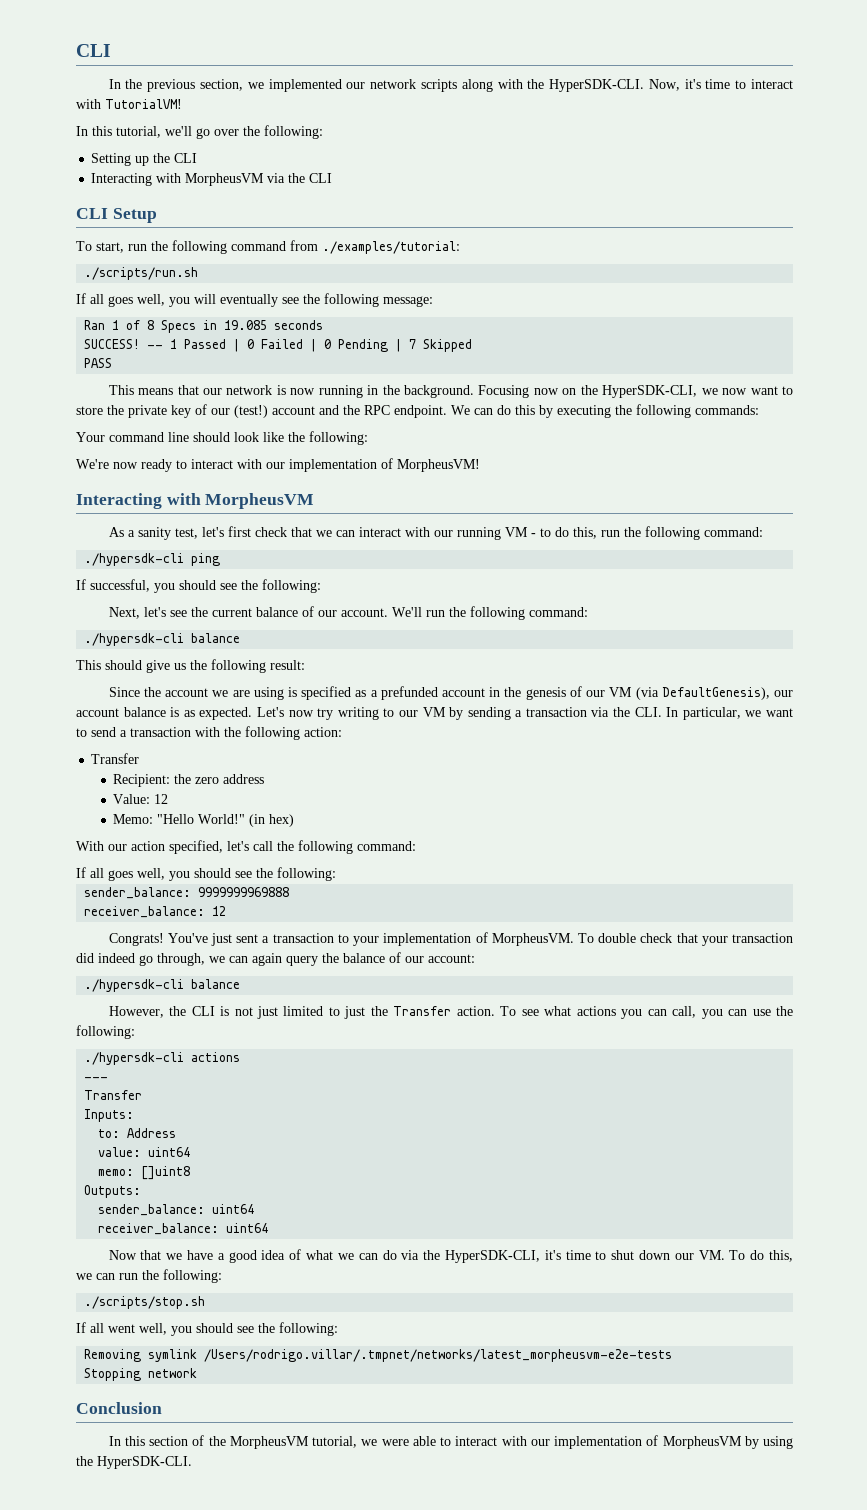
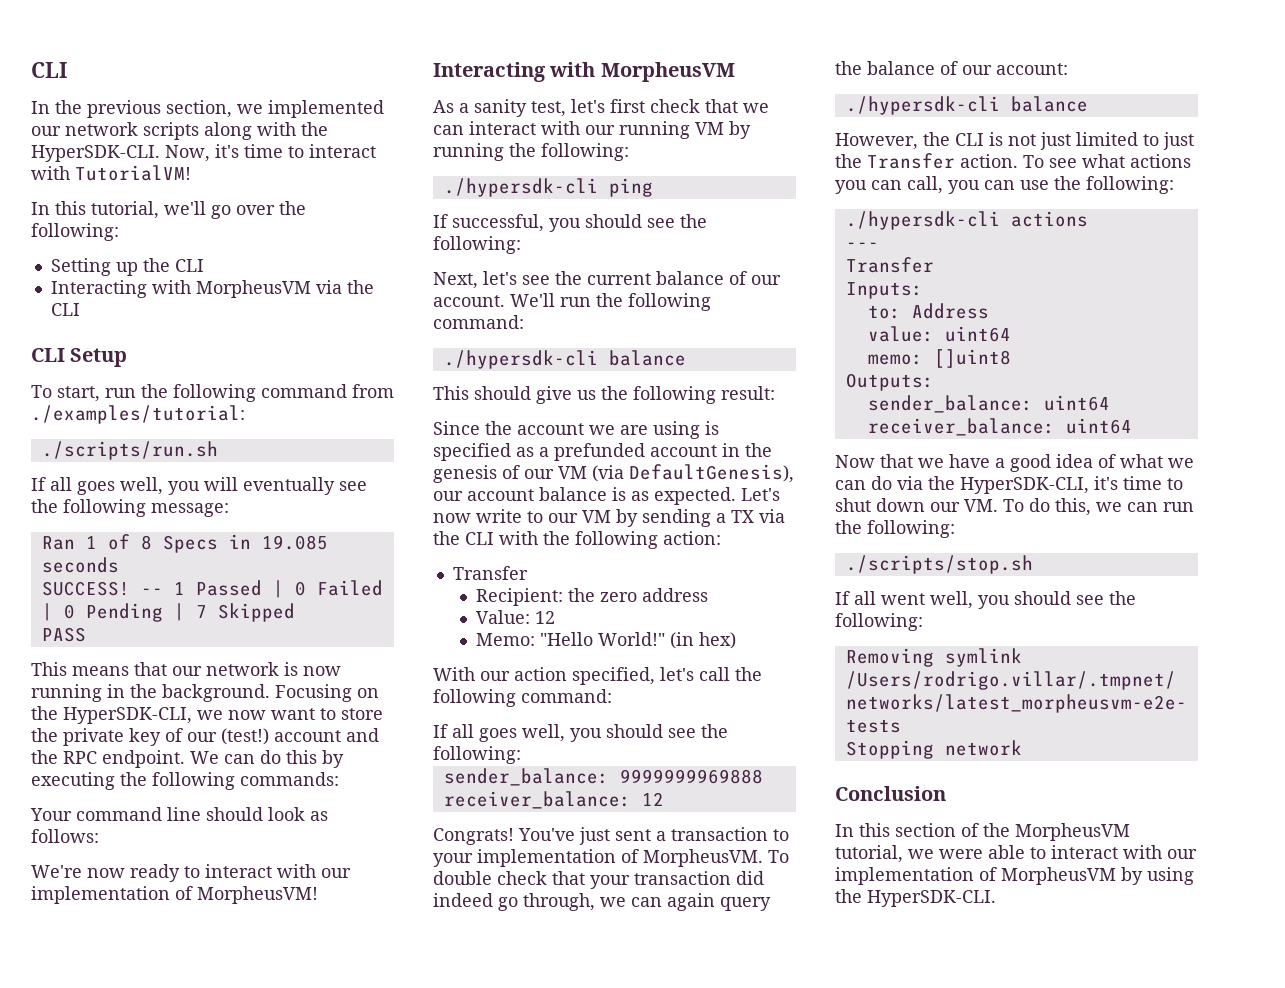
- Focusing now on the HyperSDK-CLI, we now want to store the private key of our (test!) account and the RPC endpoint.
+ Focusing on the HyperSDK-CLI, we now want to store the private key of our (test!) account and the RPC endpoint.
- Your command line should look like the following:
+ Your command line should look as follows:
- As a sanity test, let's first check that we can interact with our running VM - to do this, run the following command:
+ As a sanity test, let's first check that we can interact with our running VM by running the following:
- Let's now try writing to our VM by sending a transaction via the CLI. In particular, we want to send a transaction with the following action:
+ Let's now write to our VM by sending a TX via the CLI with the following action:

